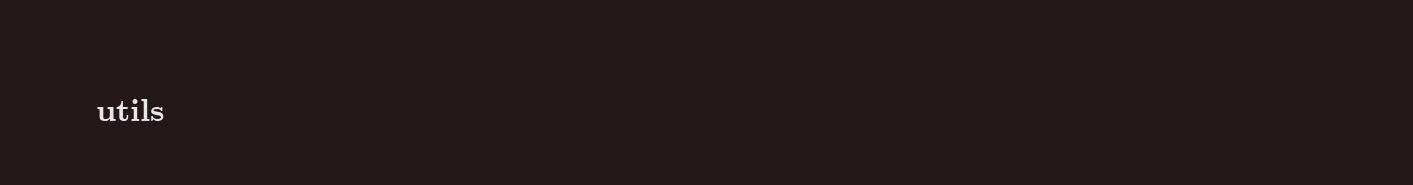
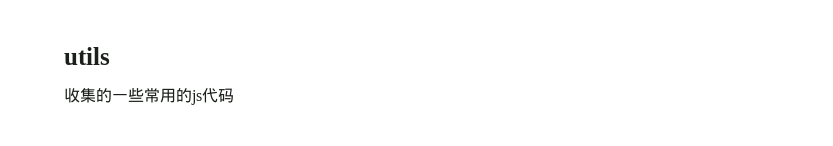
+ 收集的一些常用的js代码

